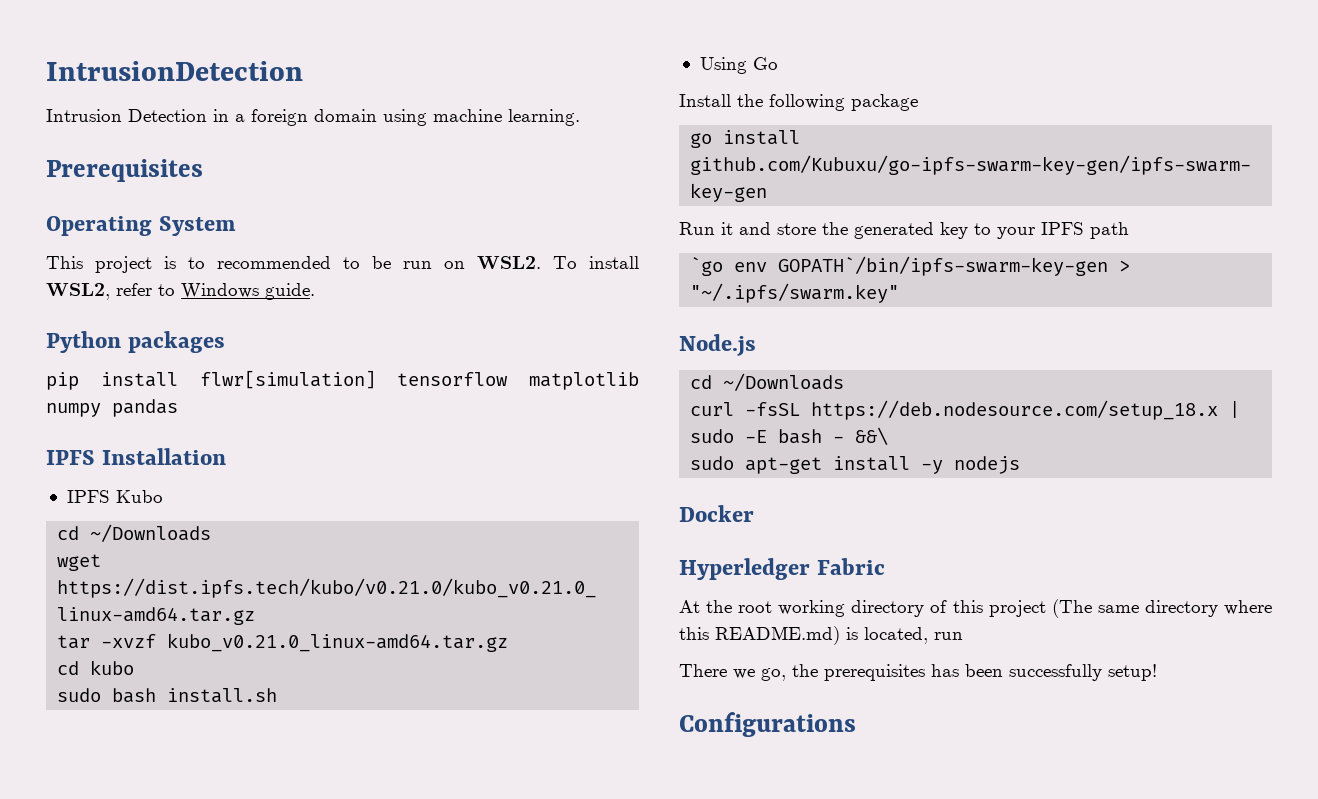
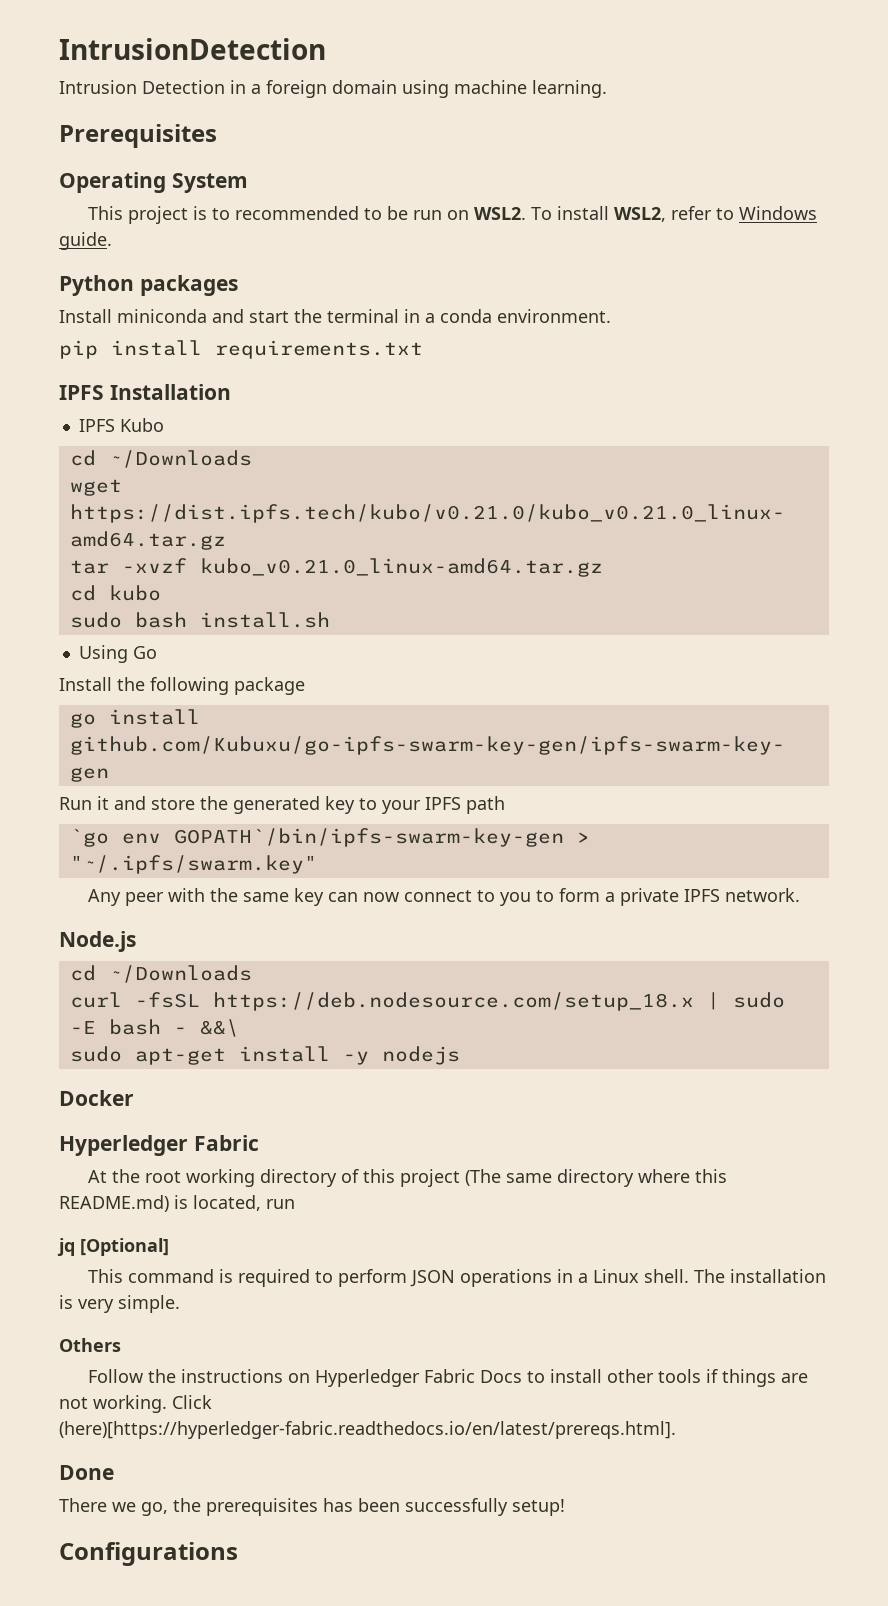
- pip install flwr[simulation] tensorflow matplotlib numpy pandas
+ Install miniconda and start the terminal in a conda environment.
+ pip install requirements.txt
+ Any peer with the same key can now connect to you to form a private IPFS network.
+ jq [Optional]
+ This command is required to perform JSON operations in a Linux shell. The installation is very simple.
+ Others
+ Follow the instructions on Hyperledger Fabric Docs to install other tools if things are not working. Click (here)[https://hyperledger-fabric.readthedocs.io/en/latest/prereqs.html].
+ Done

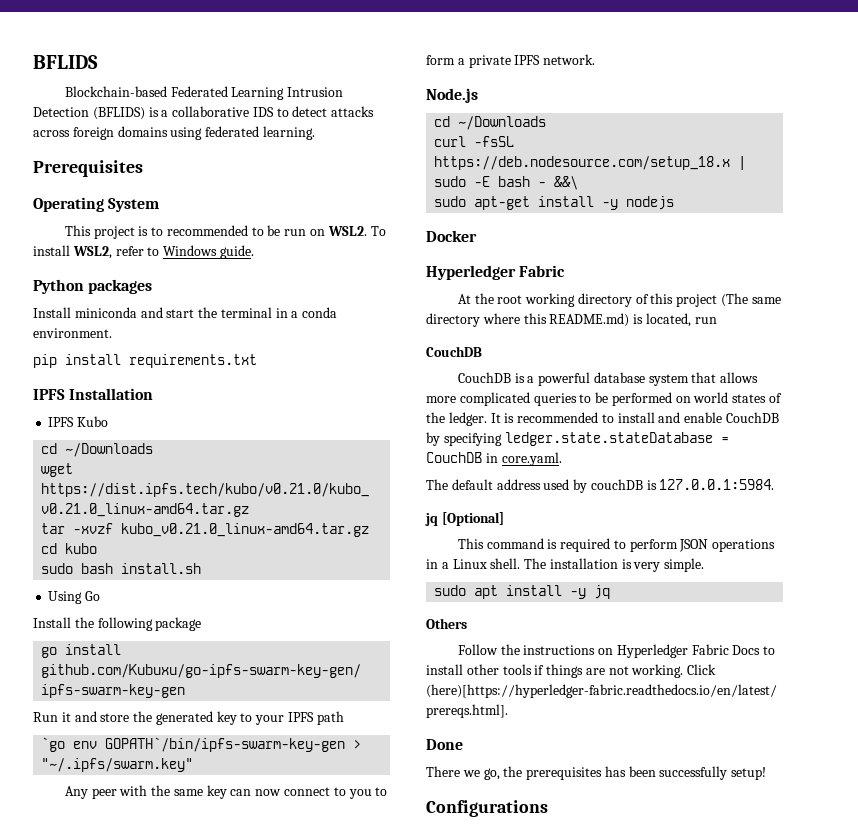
- IntrusionDetection
- Intrusion Detection in a foreign domain using machine learning.
+ BFLIDS
+ Blockchain-based Federated Learning Intrusion Detection (BFLIDS) is a collaborative IDS to detect attacks across foreign domains using federated learning.
  At the root working directory of this project (The same directory where this README.md) is located, run
+ CouchDB
+ CouchDB is a powerful database system that allows more complicated queries to be performed on world states of the ledger. It is recommended to install and enable CouchDB by specifying ledger.state.stateDatabase = CouchDB in core.yaml.
+ The default address used by couchDB is 127.0.0.1:5984.
+ sudo apt install -y jq

